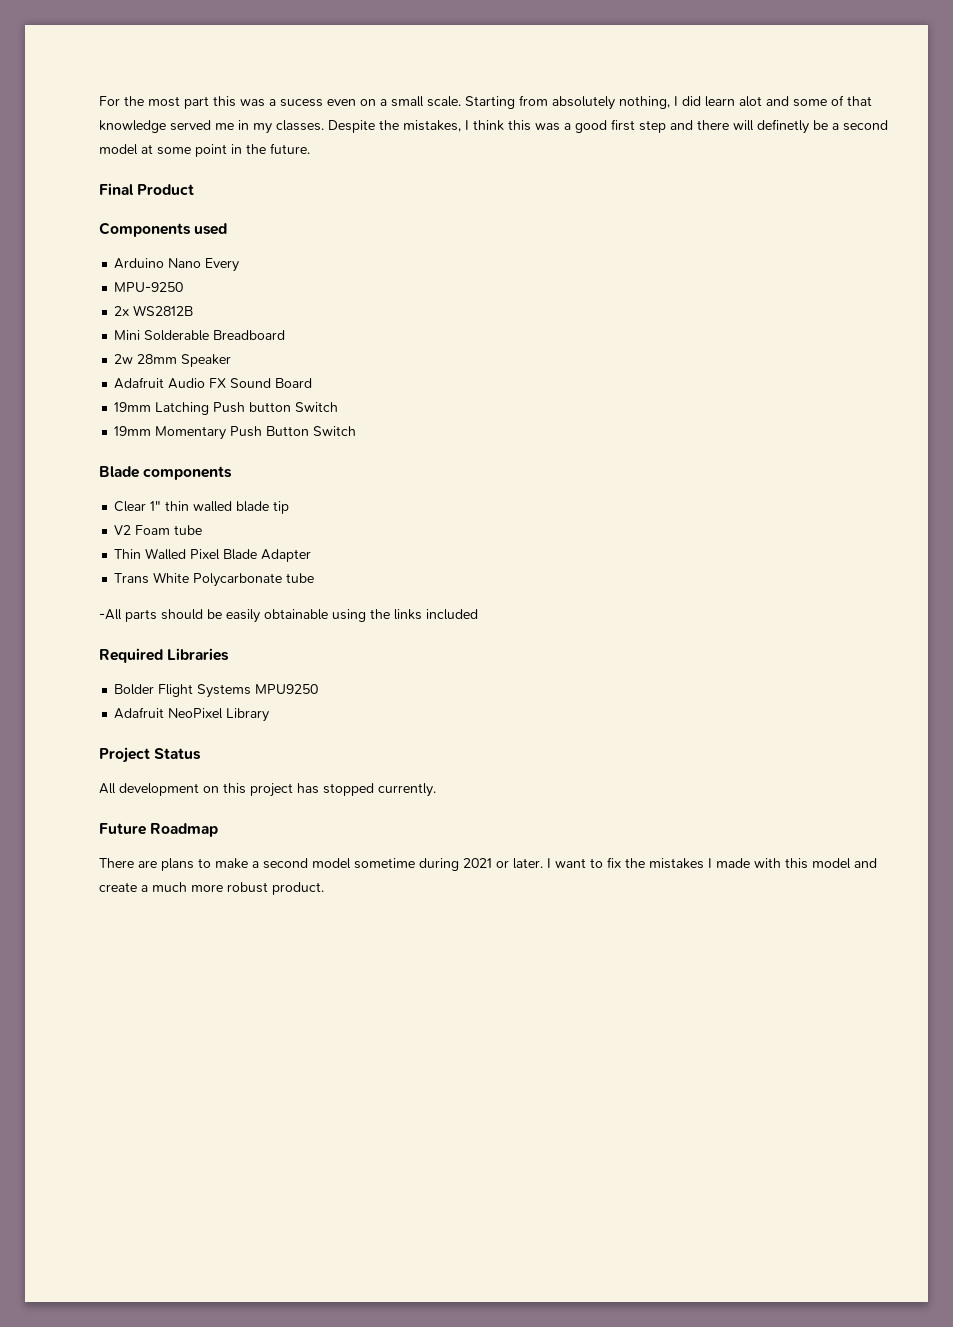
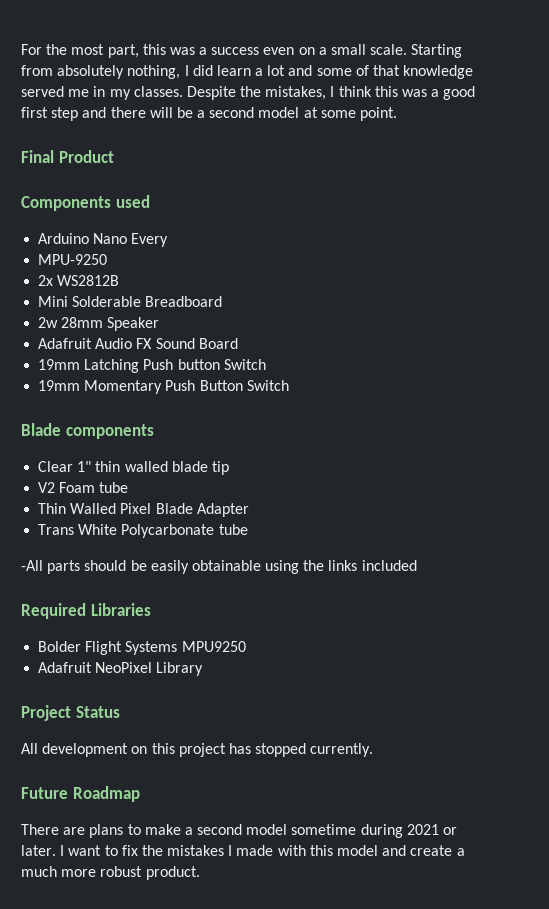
- For the most part this was a sucess even on a small scale.
+ For the most part, this was a success even on a small scale.
- Starting from absolutely nothing, I did learn alot and some of that knowledge served me in my classes.
+ Starting from absolutely nothing, I did learn a lot and some of that knowledge served me in my classes.
- Despite the mistakes, I think this was a good first step and there will definetly be a second model at some point in the future.
+ Despite the mistakes, I think this was a good first step and there will be a second model at some point.

